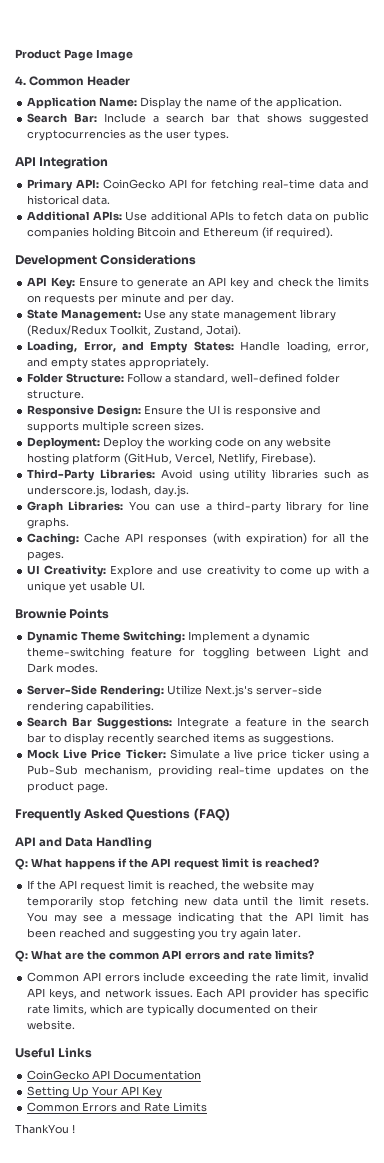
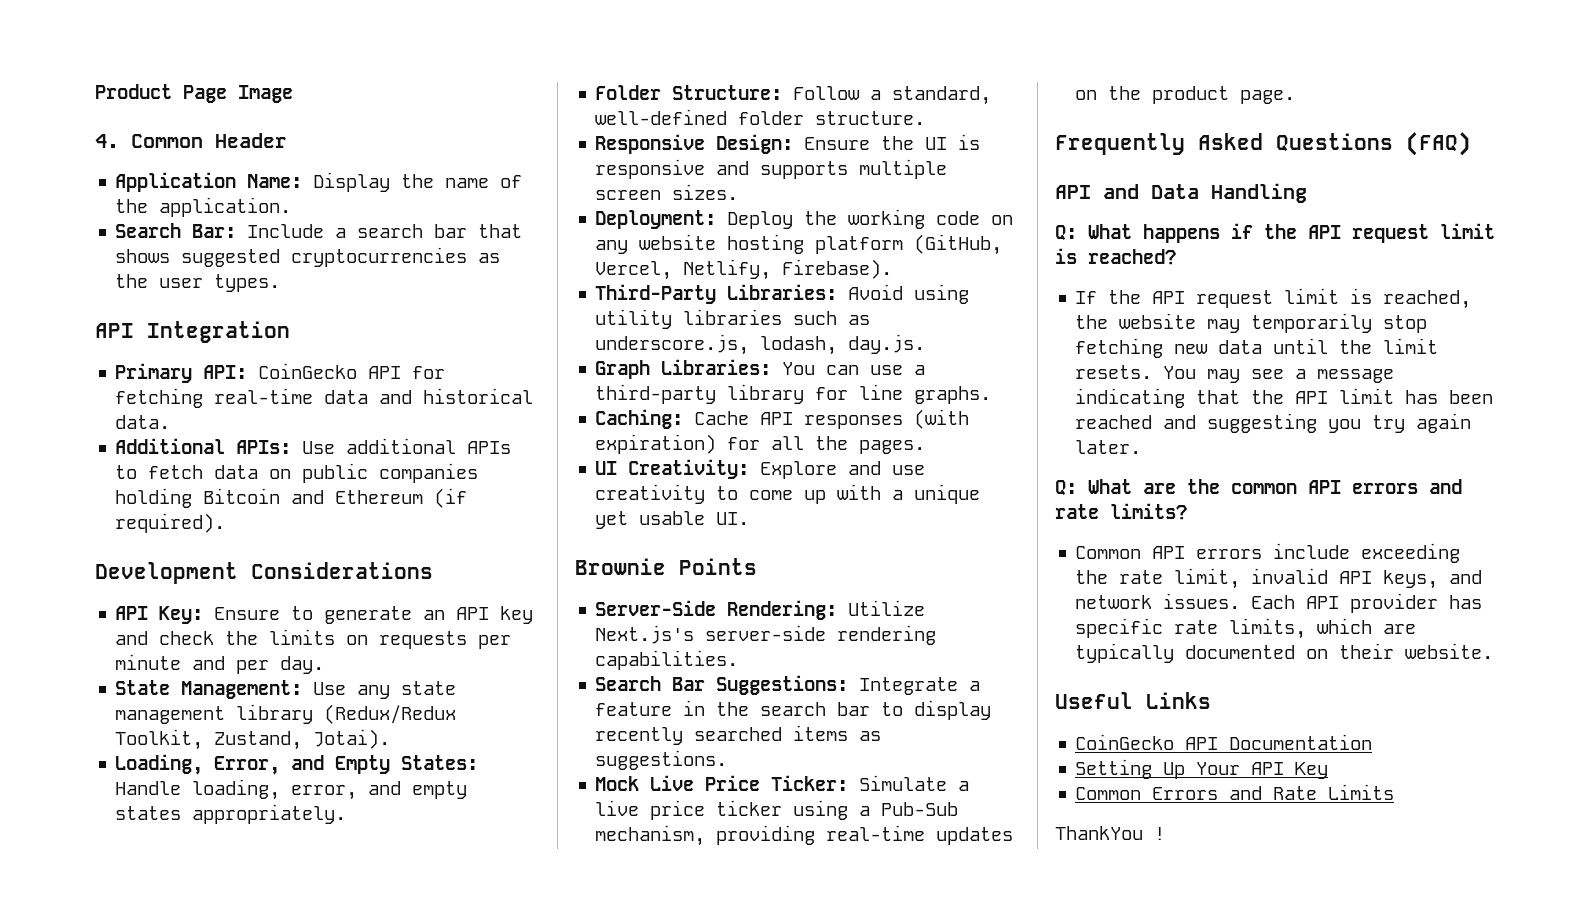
- Dynamic Theme Switching: Implement a dynamic theme-switching feature for toggling between Light and Dark modes.

